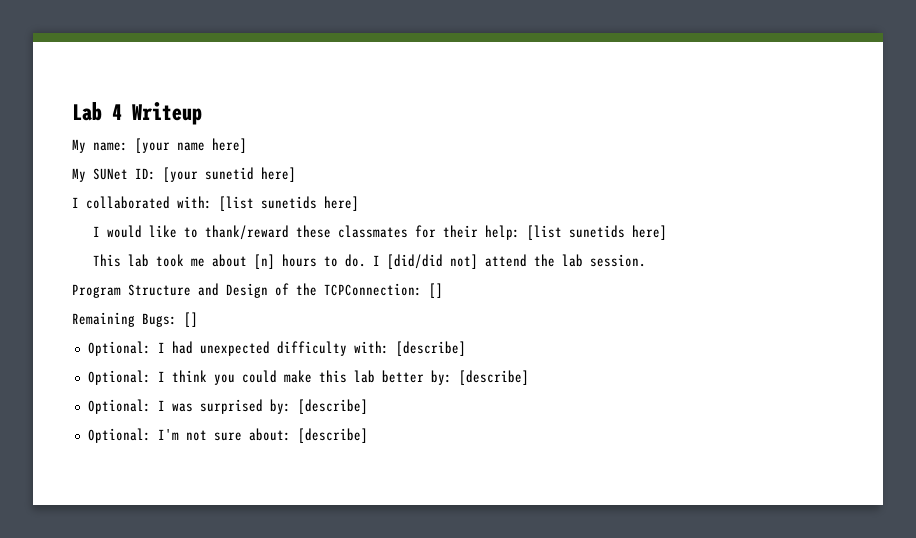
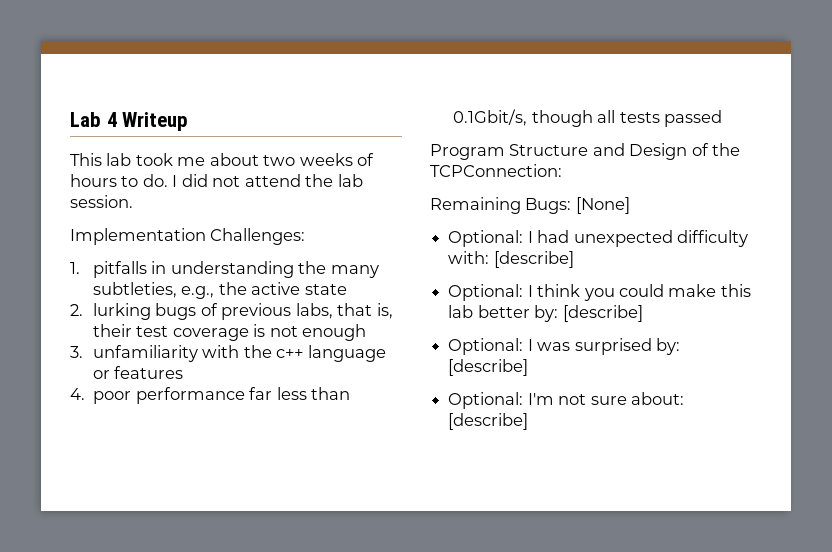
- My name: [your name here]
- My SUNet ID: [your sunetid here]
- I collaborated with: [list sunetids here]
- I would like to thank/reward these classmates for their help: [list sunetids here]
- This lab took me about [n] hours to do.
+ This lab took me about two weeks of hours to do.
- I [did/did not] attend the lab session.
+ I did not attend the lab session.
+ Implementation Challenges:
+ 1. pitfalls in understanding the many subtleties, e.g., the active state
+ 2. lurking bugs of previous labs, that is, their test coverage is not enough
+ 3. unfamiliarity with the c++ language or features
+ 4. poor performance far less than 0.1Gbit/s, though all tests passed
- Program Structure and Design of the TCPConnection: []
+ Program Structure and Design of the TCPConnection:
- Remaining Bugs: []
+ Remaining Bugs: [None]

